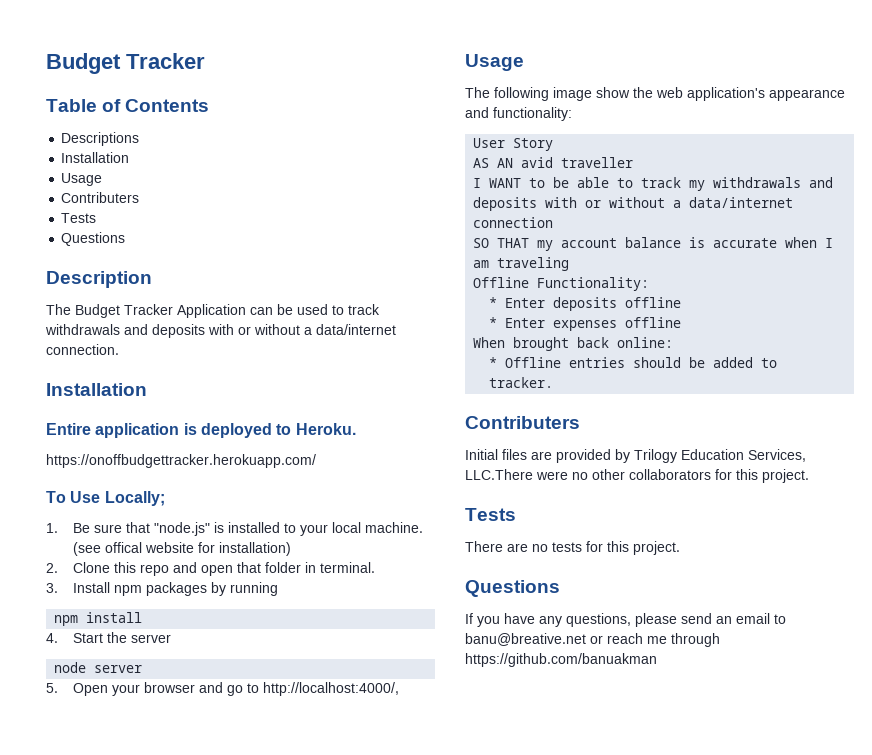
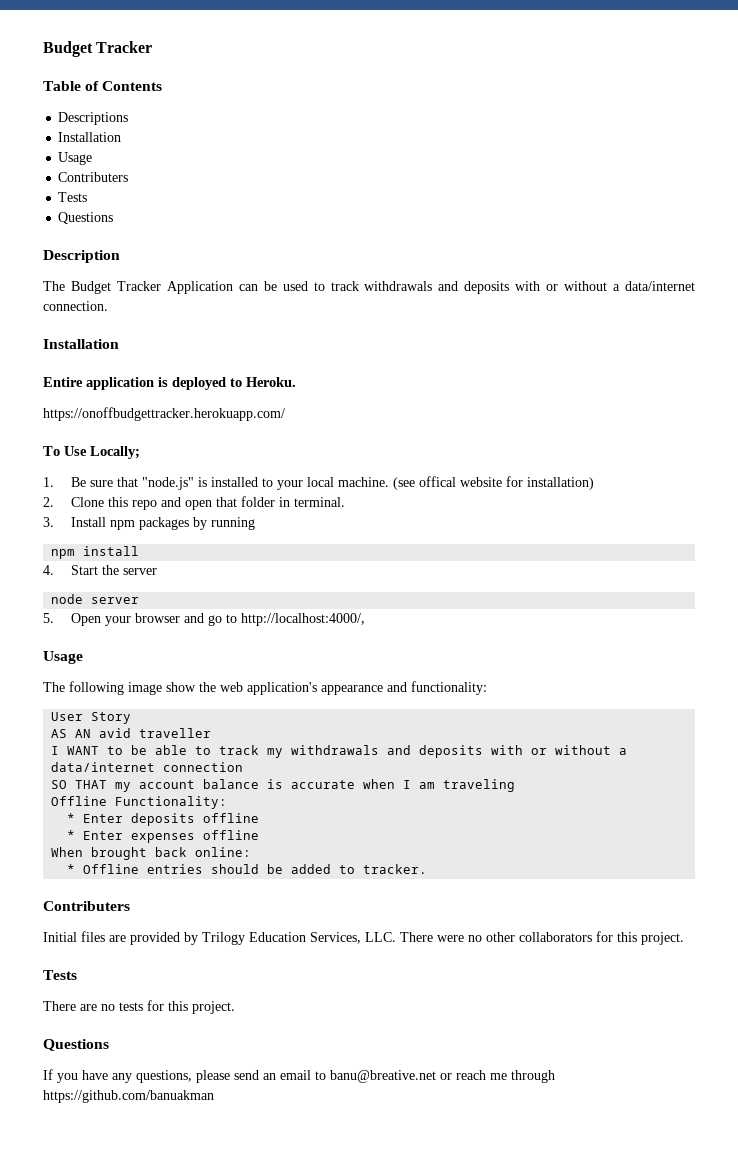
- Initial files are provided by Trilogy Education Services, LLC.There were no other collaborators for this project.
+ Initial files are provided by Trilogy Education Services, LLC. There were no other collaborators for this project.

